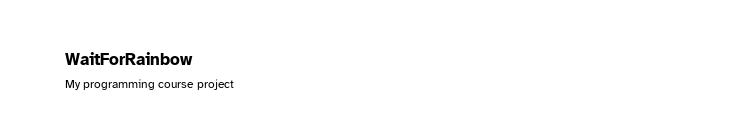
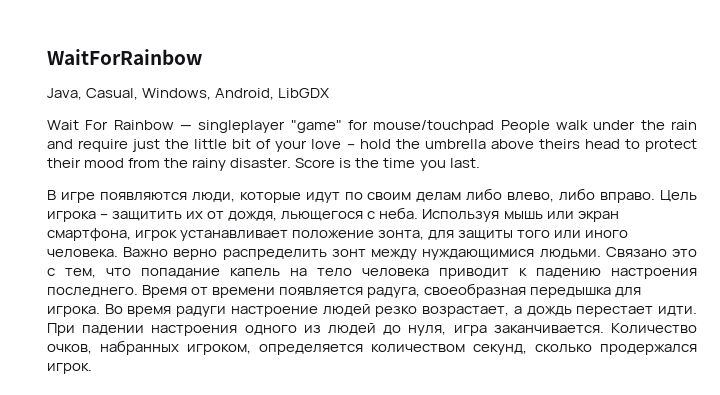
- My programming course project
+ Java, Casual, Windows, Android, LibGDX
+ Wait For Rainbow — singleplayer "game" for mouse/touchpad People walk under the rain and require just the little bit of your love – hold the umbrella above theirs head to protect their mood from the rainy disaster. Score is the time you last.
+ В игре появляются люди, которые идут по своим делам либо влево, либо вправо. Цель игрока – защитить их от дождя, льющегося с неба. Используя мышь или экран смартфона, игрок устанавливает положение зонта, для защиты того или иного человека. Важно верно распределить зонт между нуждающимися людьми. Связано это с тем, что попадание капель на тело человека приводит к падению настроения последнего. Время от времени появляется радуга, своеобразная передышка для игрока. Во время радуги настроение людей резко возрастает, а дождь перестает идти. При падении настроения одного из людей до нуля, игра заканчивается. Количество очков, набранных игроком, определяется количеством секунд, сколько продержался игрок.

